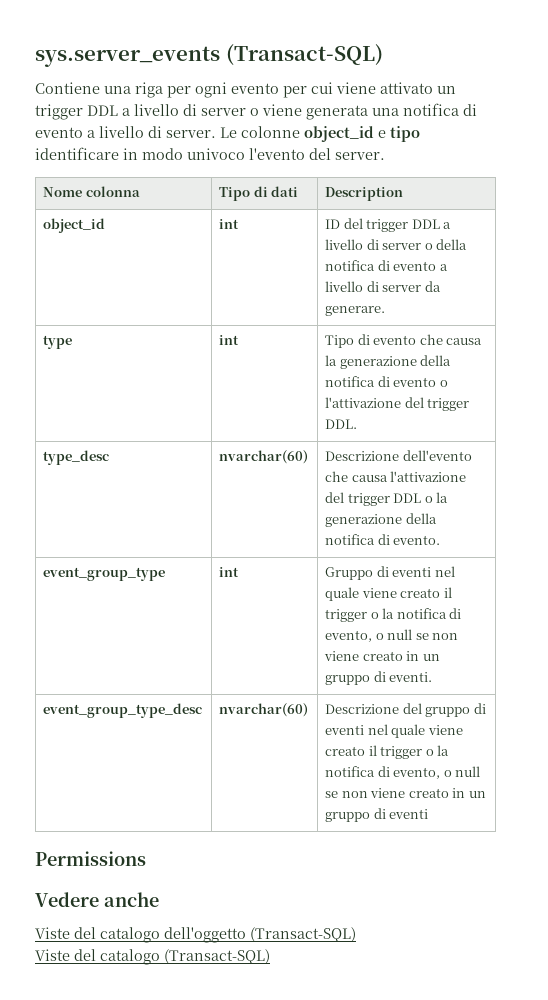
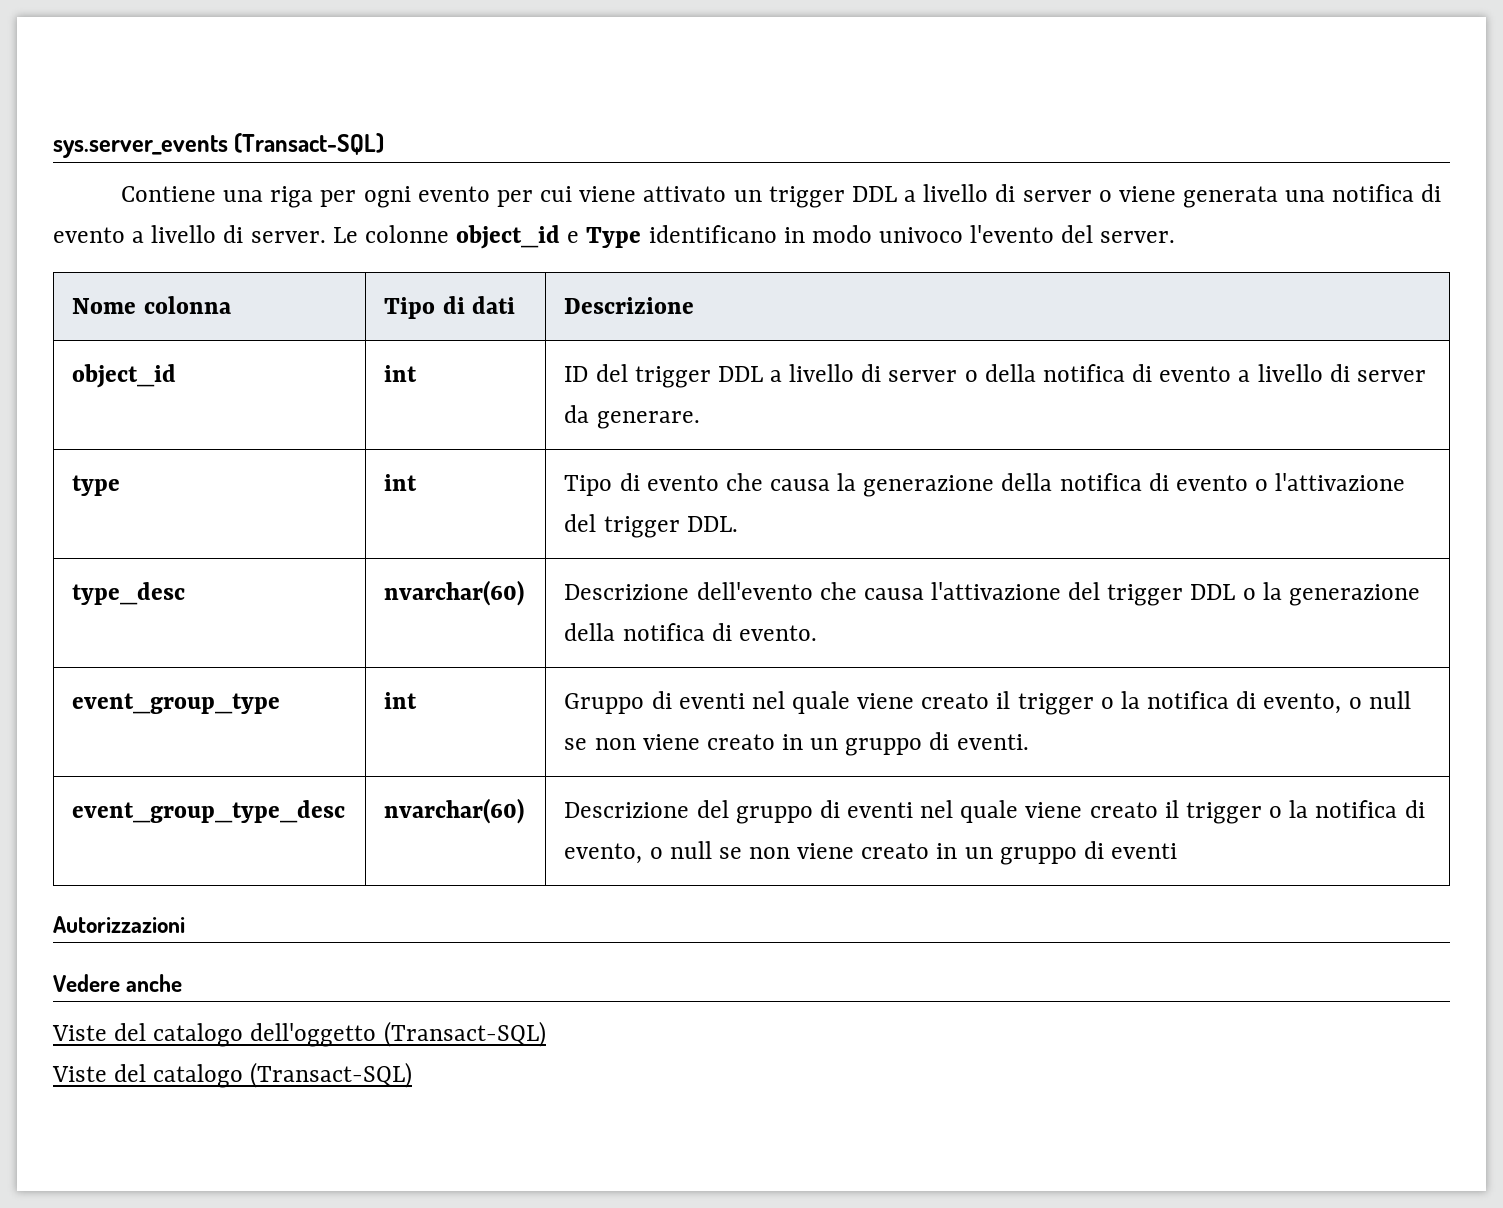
- Le colonne object_id e tipo identificare in modo univoco l'evento del server.
+ Le colonne object_id e Type identificano in modo univoco l'evento del server.
- Nome colonna | Tipo di dati | Description
+ Nome colonna | Tipo di dati | Descrizione
- Permissions
+ Autorizzazioni

